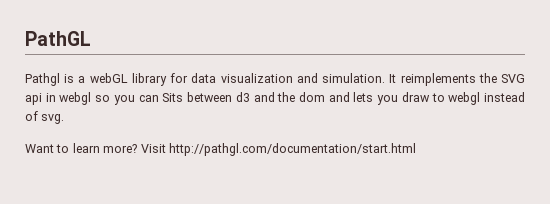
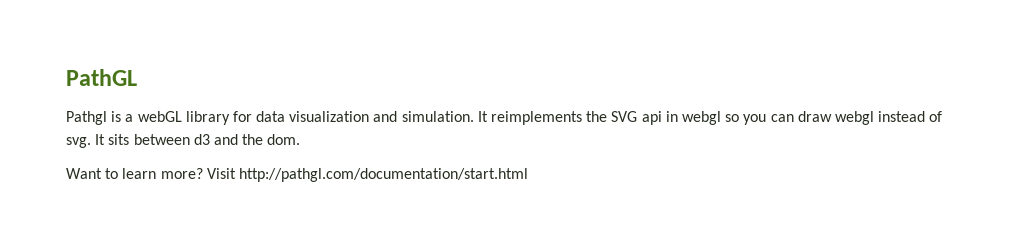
- It reimplements the SVG api in webgl so you can Sits between d3 and the dom and lets you draw to webgl instead of svg.
+ It reimplements the SVG api in webgl so you can draw webgl instead of svg. It sits between d3 and the dom.

